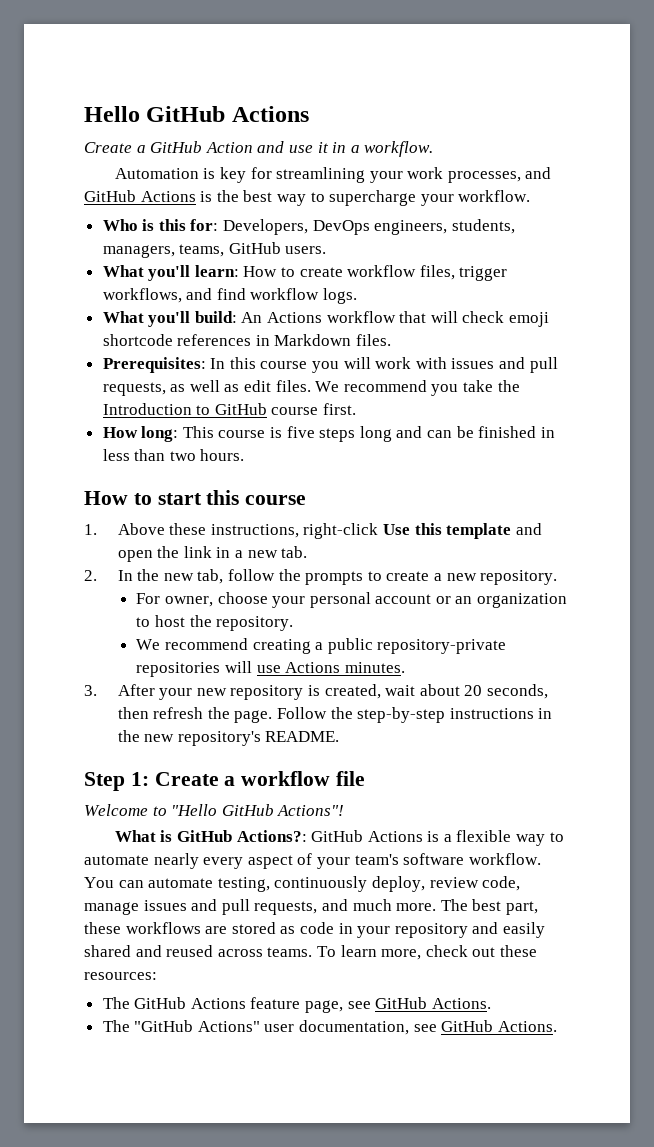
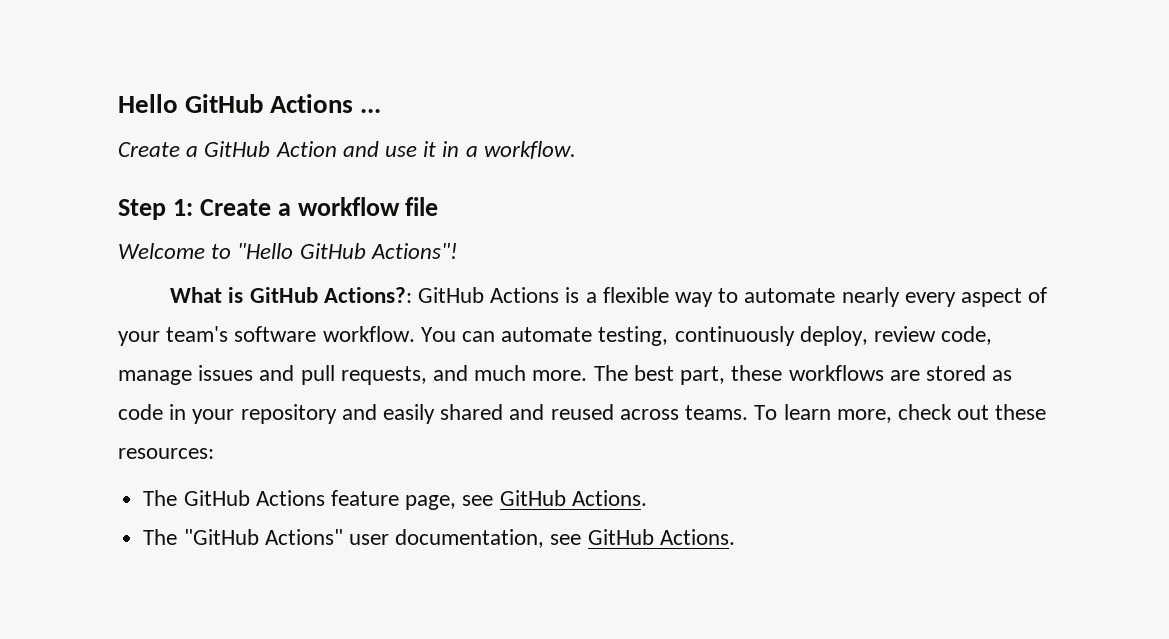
- Hello GitHub Actions
+ Hello GitHub Actions ...
- Automation is key for streamlining your work processes, and GitHub Actions is the best way to supercharge your workflow.
- Who is this for: Developers, DevOps engineers, students, managers, teams, GitHub users.
- What you'll learn: How to create workflow files, trigger workflows, and find workflow logs.
- What you'll build: An Actions workflow that will check emoji shortcode references in Markdown files.
- Prerequisites: In this course you will work with issues and pull requests, as well as edit files. We recommend you take the Introduction to GitHub course first.
- How long: This course is five steps long and can be finished in less than two hours.
- How to start this course
- 1. Above these instructions, right-click Use this template and open the link in a new tab.
- 2. In the new tab, follow the prompts to create a new repository.
- For owner, choose your personal account or an organization to host the repository.
- We recommend creating a public repository-private repositories will use Actions minutes.
- 3. After your new repository is created, wait about 20 seconds, then refresh the page. Follow the step-by-step instructions in the new repository's README.

